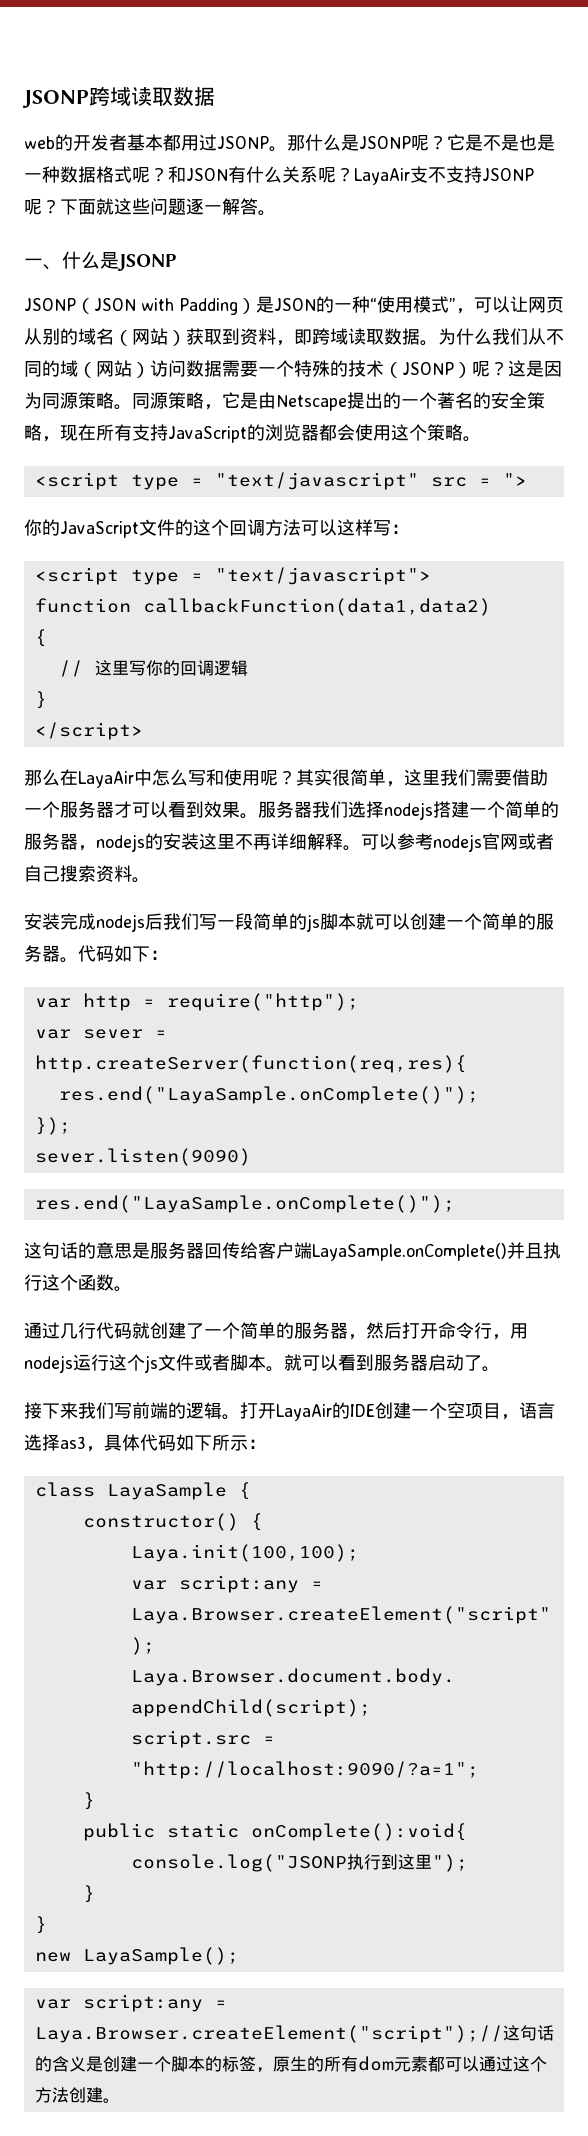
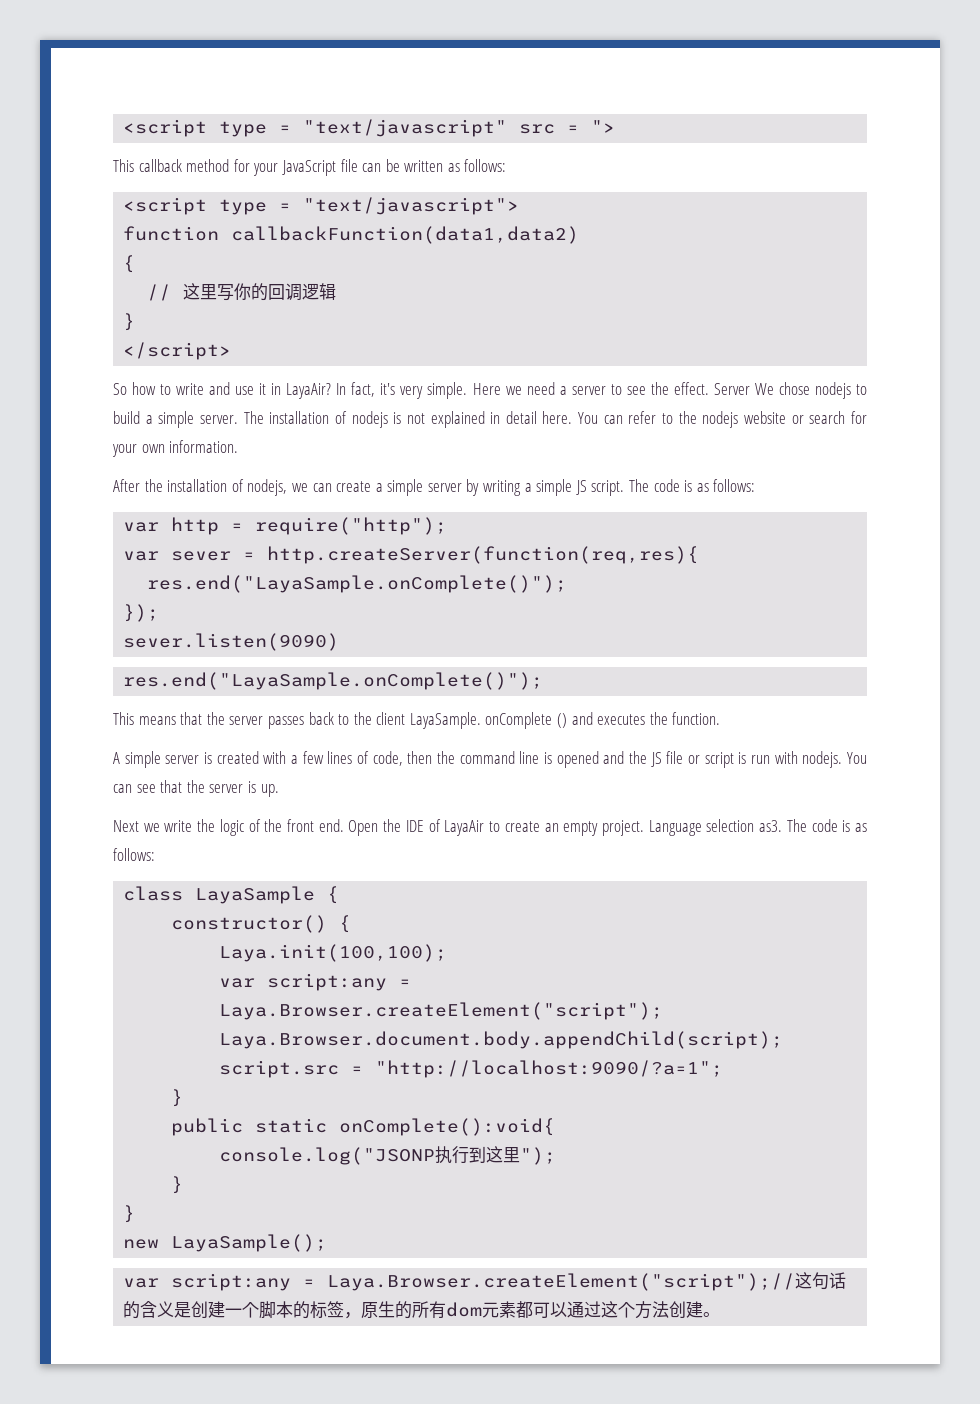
- JSONP跨域读取数据
- web的开发者基本都用过JSONP。那什么是JSONP呢？它是不是也是一种数据格式呢？和JSON有什么关系呢？LayaAir支不支持JSONP呢？下面就这些问题逐一解答。
- 一、什么是JSONP
- JSONP（JSON with Padding）是JSON的一种“使用模式”，可以让网页从别的域名（网站）获取到资料，即跨域读取数据。为什么我们从不同的域（网站）访问数据需要一个特殊的技术（JSONP）呢？这是因为同源策略。同源策略，它是由Netscape提出的一个著名的安全策略，现在所有支持JavaScript的浏览器都会使用这个策略。
- 你的JavaScript文件的这个回调方法可以这样写：
+ This callback method for your JavaScript file can be written as follows:
- 那么在LayaAir中怎么写和使用呢？其实很简单，这里我们需要借助一个服务器才可以看到效果。服务器我们选择nodejs搭建一个简单的服务器，nodejs的安装这里不再详细解释。可以参考nodejs官网或者自己搜索资料。
- 安装完成nodejs后我们写一段简单的js脚本就可以创建一个简单的服务器。代码如下：
+ So how to write and use it in LayaAir? In fact, it's very simple. Here we need a server to see the effect. Server We chose nodejs to build a simple server. The installation of nodejs is not explained in detail here. You can refer to the nodejs website or search for your own information.
+ After the installation of nodejs, we can create a simple server by writing a simple JS script. The code is as follows:
- 这句话的意思是服务器回传给客户端LayaSample.onComplete()并且执行这个函数。
- 通过几行代码就创建了一个简单的服务器，然后打开命令行，用nodejs运行这个js文件或者脚本。就可以看到服务器启动了。
- 接下来我们写前端的逻辑。打开LayaAir的IDE创建一个空项目，语言选择as3，具体代码如下所示：
+ This means that the server passes back to the client LayaSample. onComplete () and executes the function.
+ A simple server is created with a few lines of code, then the command line is opened and the JS file or script is run with nodejs. You can see that the server is up.
+ Next we write the logic of the front end. Open the IDE of LayaAir to create an empty project. Language selection as3. The code is as follows:

